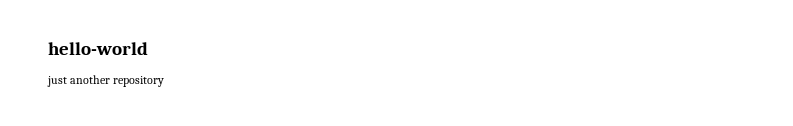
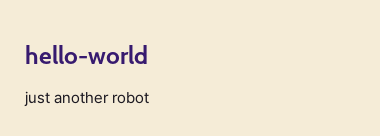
- just another repository
+ just another robot

